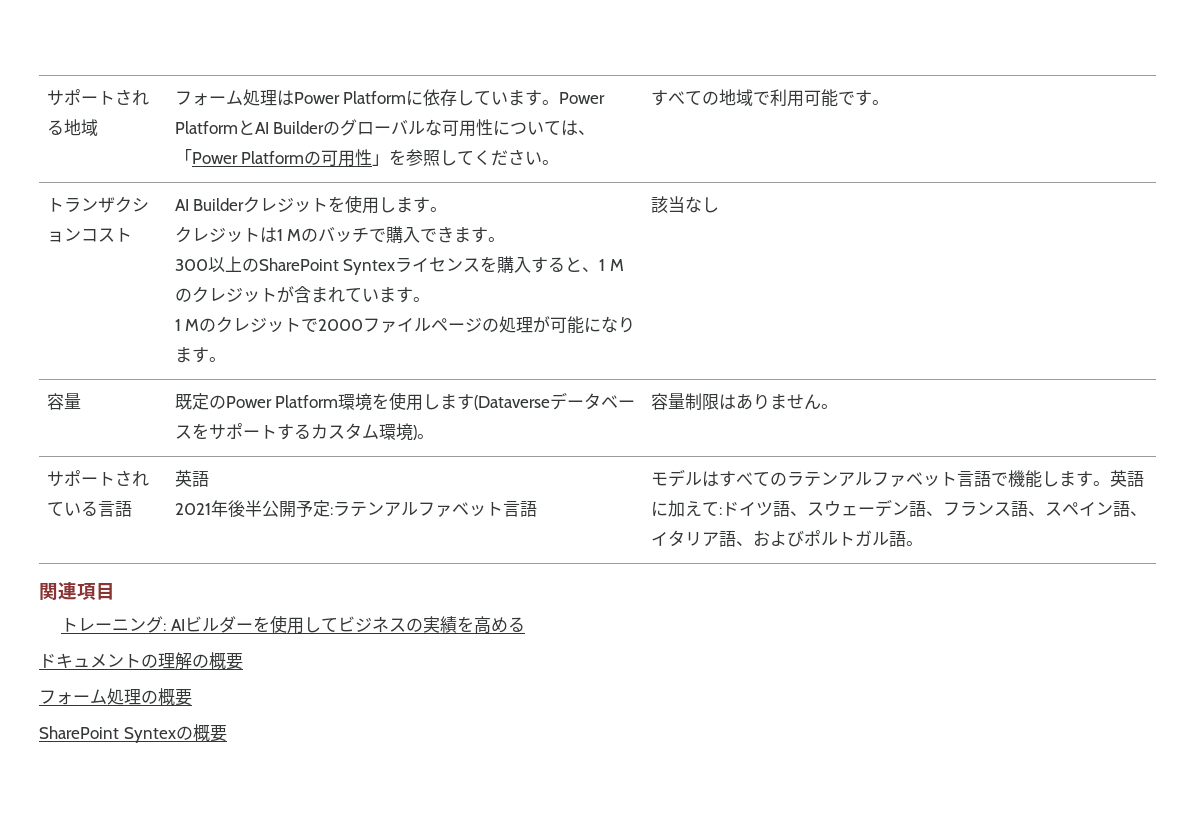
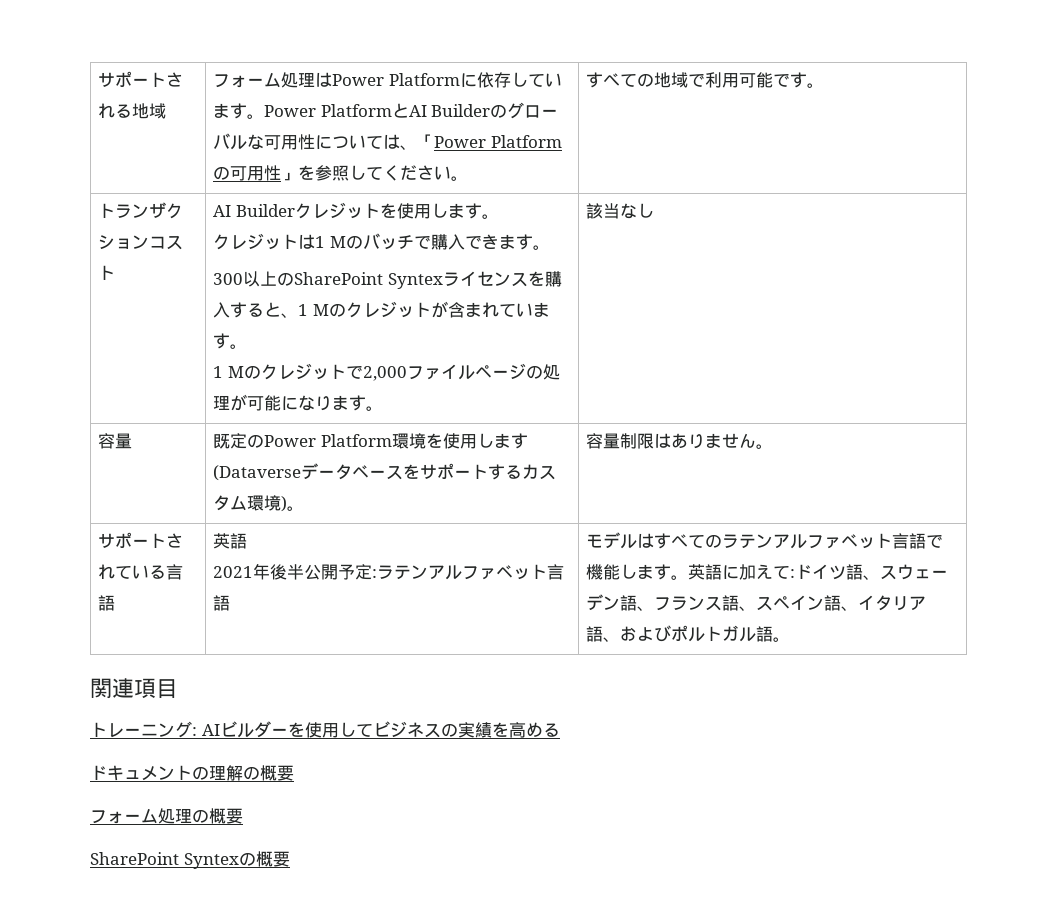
- 1 Mのクレジットで2000ファイルページの処理が可能になります。
+ 1 Mのクレジットで2,000ファイルページの処理が可能になります。

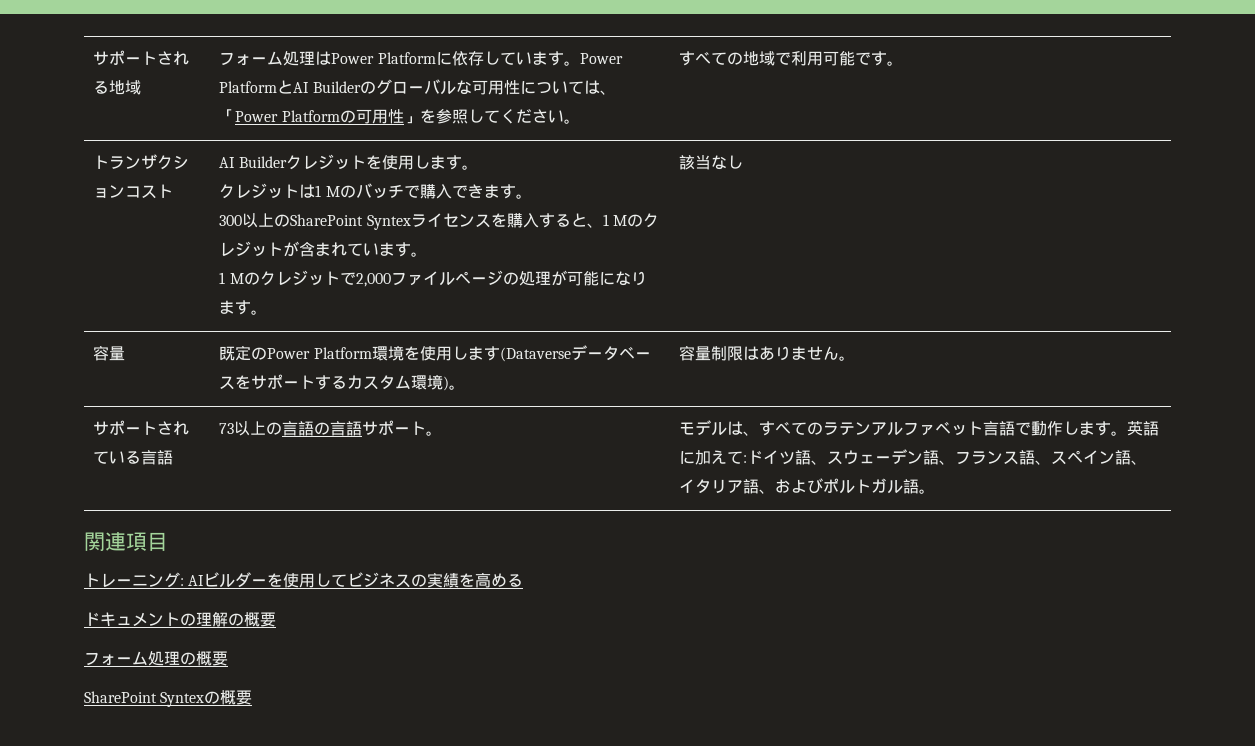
- サポートされている言語 | 英語
- 2021年後半公開予定:ラテンアルファベット言語
+ サポートされている言語 | 73以上の言語の言語サポート。
- モデルはすべてのラテンアルファベット言語で機能します。
+ モデルは、すべてのラテンアルファベット言語で動作します。

